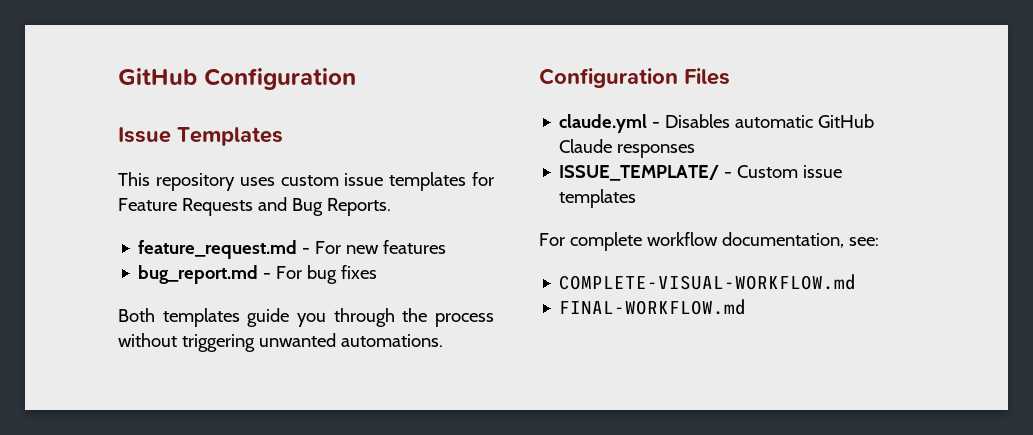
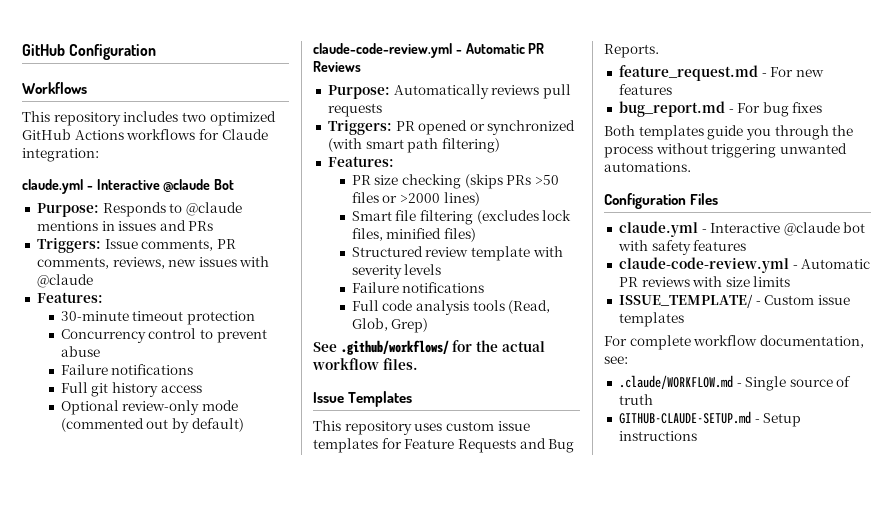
+ Workflows
+ This repository includes two optimized GitHub Actions workflows for Claude integration:
+ claude.yml - Interactive @claude Bot
+ Purpose: Responds to @claude mentions in issues and PRs
+ Triggers: Issue comments, PR comments, reviews, new issues with @claude
+ Features:
+ 30-minute timeout protection
+ Concurrency control to prevent abuse
+ Failure notifications
+ Full git history access
+ Optional review-only mode (commented out by default)
+ claude-code-review.yml - Automatic PR Reviews
+ Purpose: Automatically reviews pull requests
+ Triggers: PR opened or synchronized (with smart path filtering)
+ Features:
+ PR size checking (skips PRs >50 files or >2000 lines)
+ Smart file filtering (excludes lock files, minified files)
+ Structured review template with severity levels
+ Failure notifications
+ Full code analysis tools (Read, Glob, Grep)
+ See .github/workflows/ for the actual workflow files.
- claude.yml - Disables automatic GitHub Claude responses
+ claude.yml - Interactive @claude bot with safety features
+ claude-code-review.yml - Automatic PR reviews with size limits
- COMPLETE-VISUAL-WORKFLOW.md
- FINAL-WORKFLOW.md
+ .claude/WORKFLOW.md - Single source of truth
+ GITHUB-CLAUDE-SETUP.md - Setup instructions

